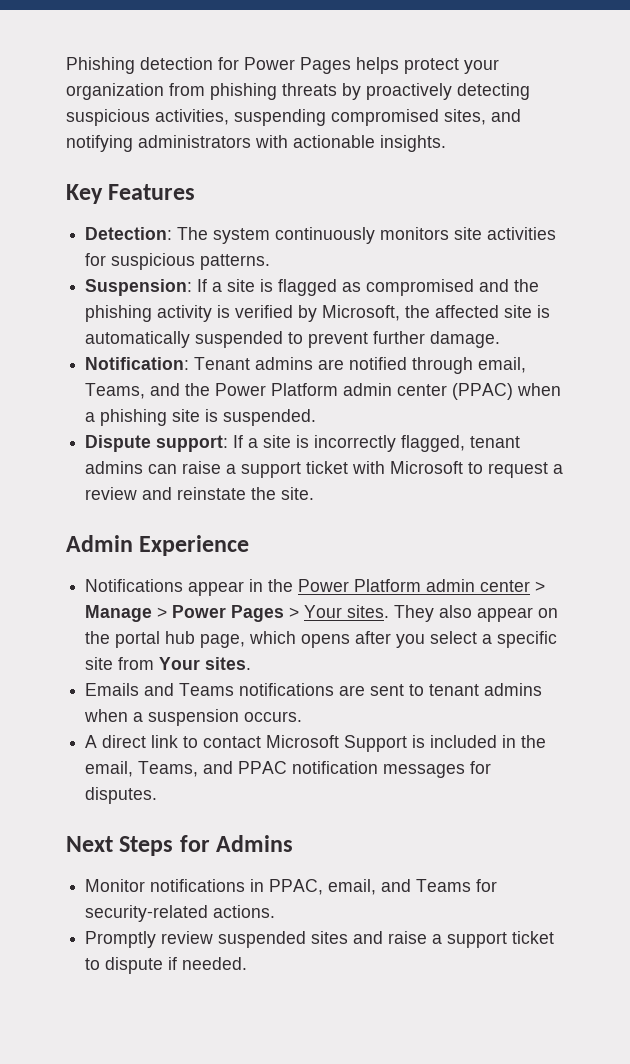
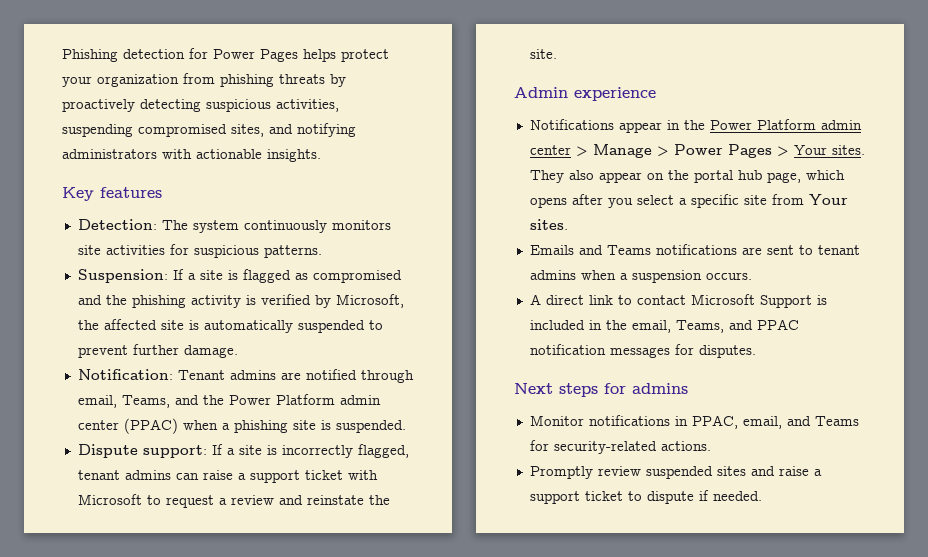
- Key Features
+ Key features
- Admin Experience
+ Admin experience
- Next Steps for Admins
+ Next steps for admins

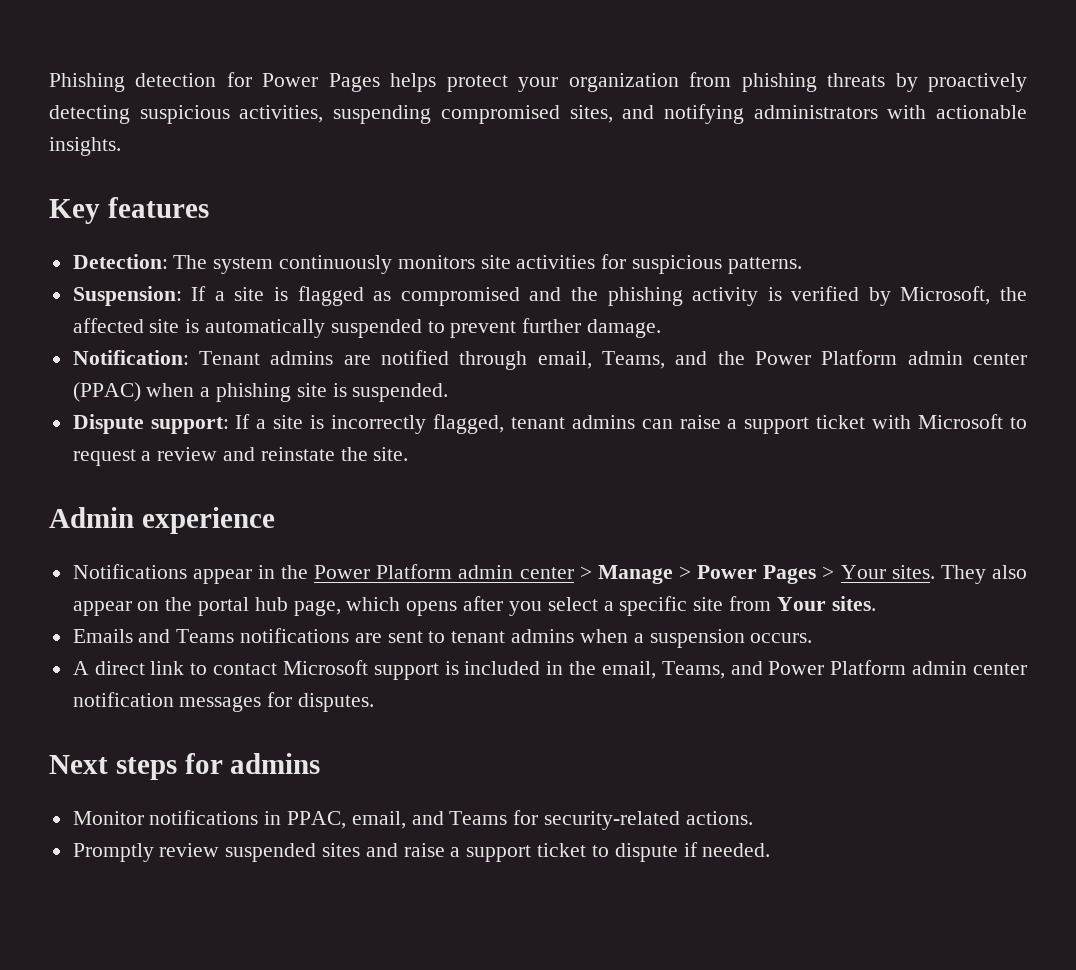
- A direct link to contact Microsoft Support is included in the email, Teams, and PPAC notification messages for disputes.
+ A direct link to contact Microsoft support is included in the email, Teams, and Power Platform admin center notification messages for disputes.

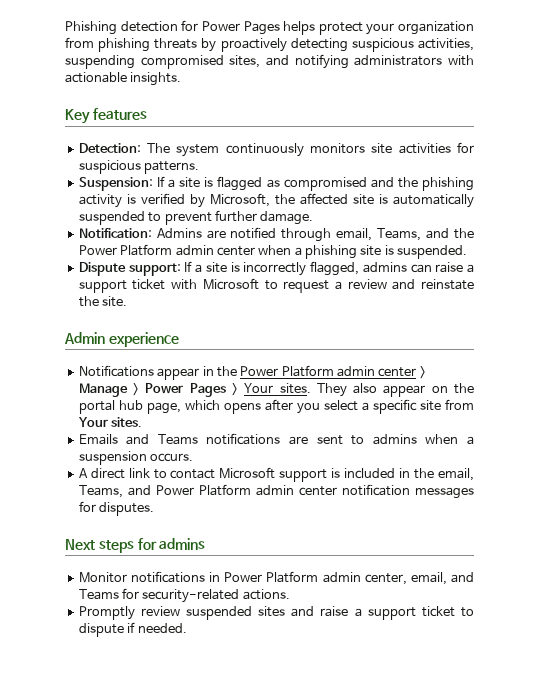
- Notification: Tenant admins are notified through email, Teams, and the Power Platform admin center (PPAC) when a phishing site is suspended.
+ Notification: Admins are notified through email, Teams, and the Power Platform admin center when a phishing site is suspended.
- Dispute support: If a site is incorrectly flagged, tenant admins can raise a support ticket with Microsoft to request a review and reinstate the site.
+ Dispute support: If a site is incorrectly flagged, admins can raise a support ticket with Microsoft to request a review and reinstate the site.
- Emails and Teams notifications are sent to tenant admins when a suspension occurs.
+ Emails and Teams notifications are sent to admins when a suspension occurs.
- Monitor notifications in PPAC, email, and Teams for security-related actions.
+ Monitor notifications in Power Platform admin center, email, and Teams for security-related actions.

